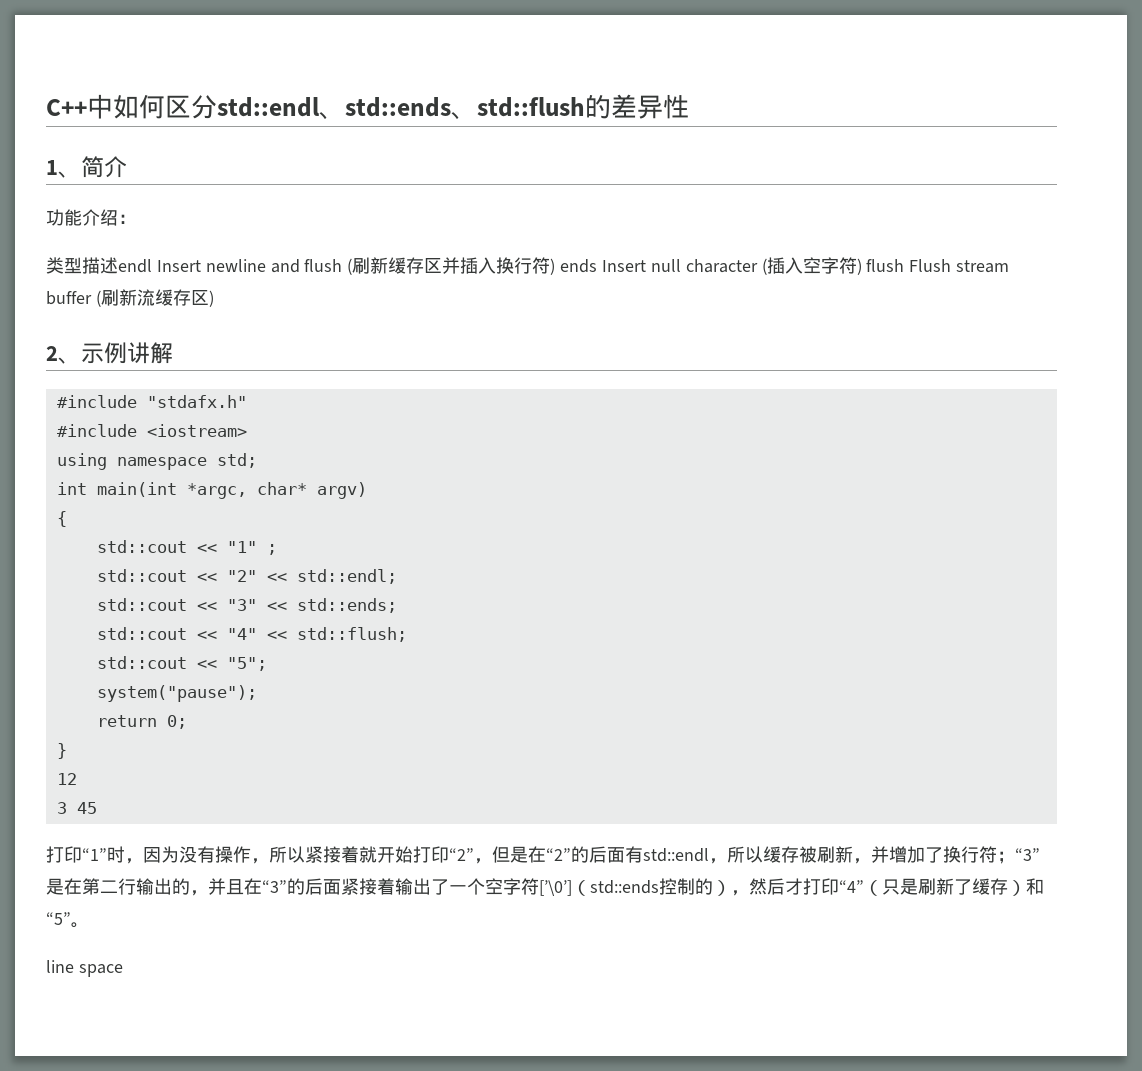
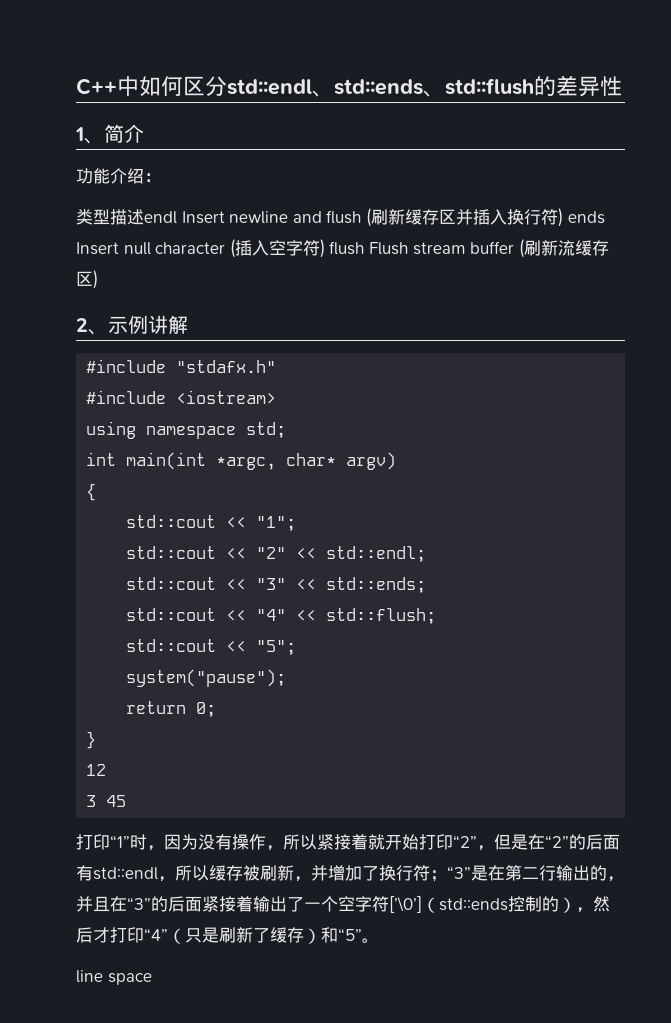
- std::cout << "1" ;
+ std::cout << "1";

